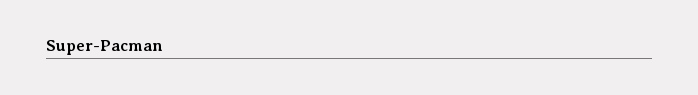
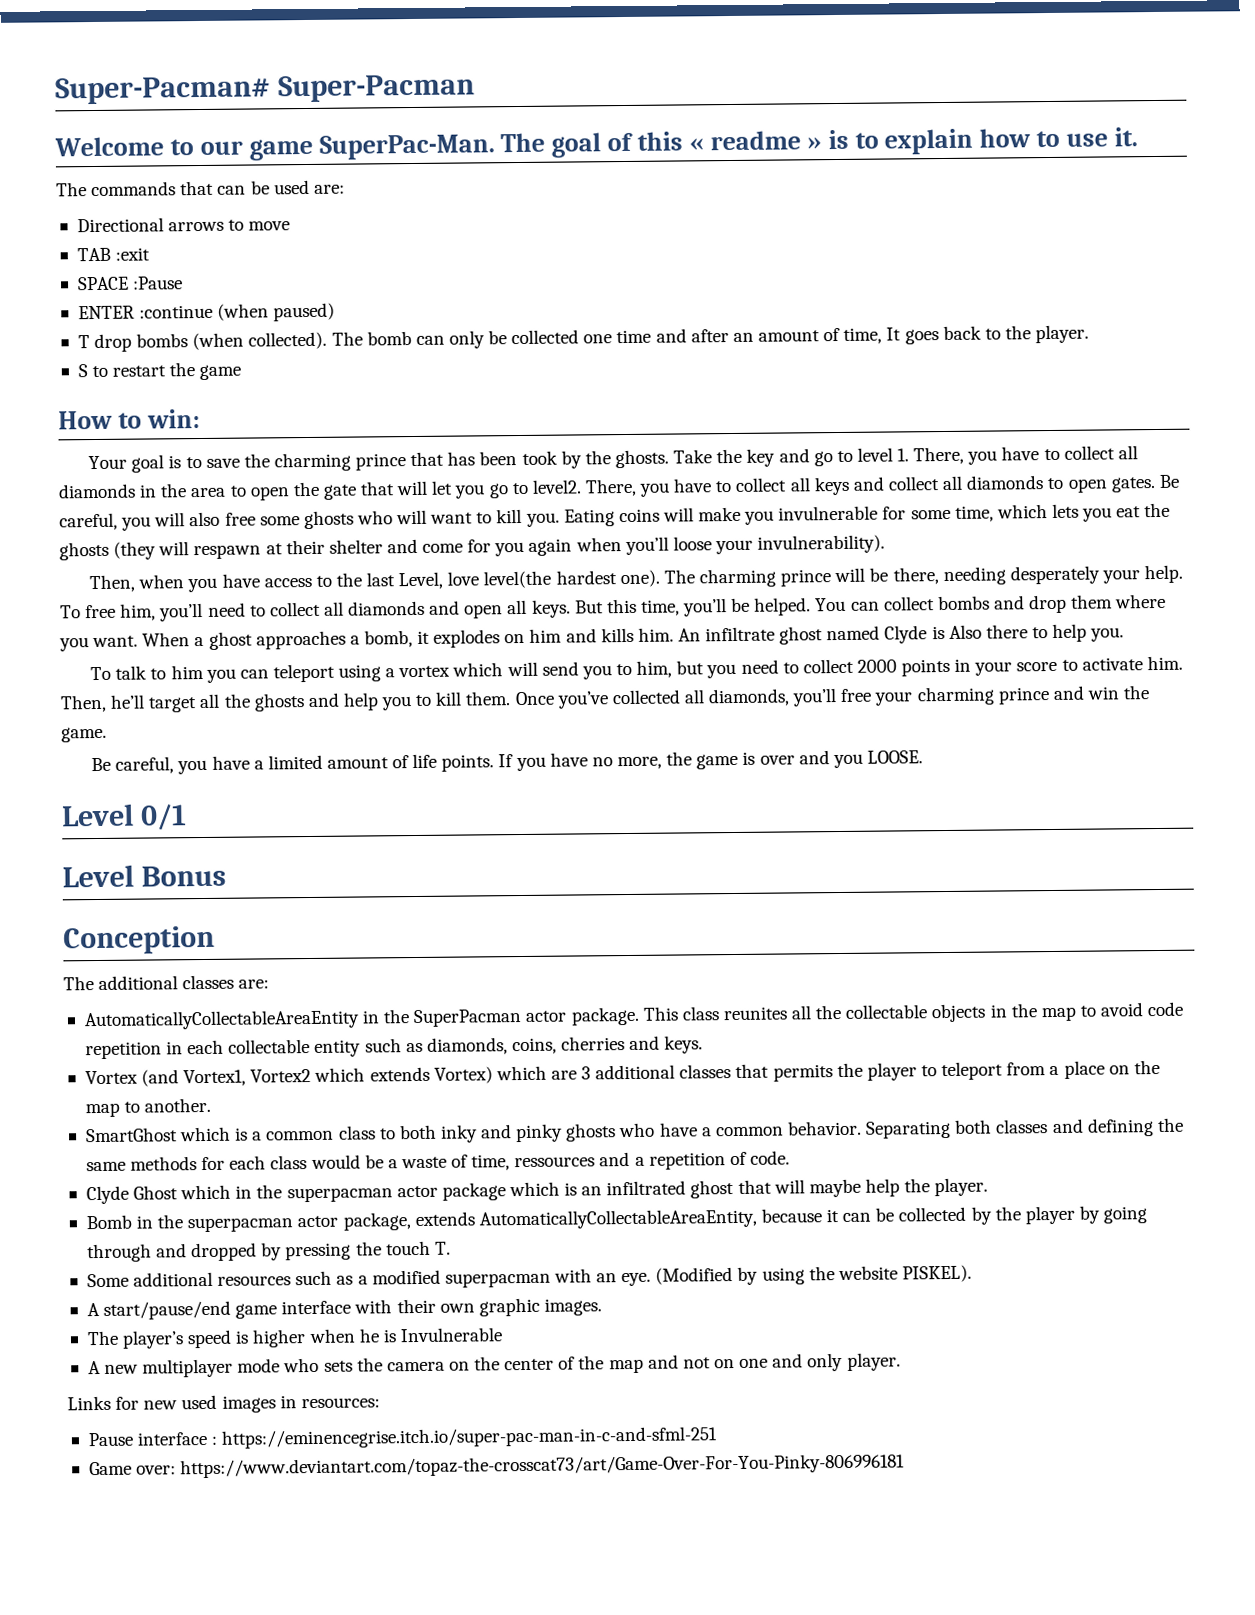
- Super-Pacman
+ Super-Pacman# Super-Pacman
+ Welcome to our game SuperPac-Man. The goal of this « readme » is to explain how to use it.
+ The commands that can be used are:
+ Directional arrows to move
+ TAB :exit
+ SPACE :Pause
+ ENTER :continue (when paused)
+ T drop bombs (when collected). The bomb can only be collected one time and after an amount of time, It goes back to the player.
+ S to restart the game
+ How to win:
+ Your goal is to save the charming prince that has been took by the ghosts. Take the key and go to level 1. There, you have to collect all diamonds in the area to open the gate that will let you go to level2. There, you have to collect all keys and collect all diamonds to open gates. Be careful, you will also free some ghosts who will want to kill you. Eating coins will make you invulnerable for some time, which lets you eat the ghosts (they will respawn at their shelter and come for you again when you’ll loose your invulnerability).
+ Then, when you have access to the last Level, love level(the hardest one). The charming prince will be there, needing desperately your help. To free him, you’ll need to collect all diamonds and open all keys. But this time, you’ll be helped. You can collect bombs and drop them where you want. When a ghost approaches a bomb, it explodes on him and kills him. An infiltrate ghost named Clyde is Also there to help you.
+ To talk to him you can teleport using a vortex which will send you to him, but you need to collect 2000 points in your score to activate him. Then, he’ll target all the ghosts and help you to kill them. Once you’ve collected all diamonds, you’ll free your charming prince and win the game.
+ Be careful, you have a limited amount of life points. If you have no more, the game is over and you LOOSE.
+ Level 0/1
+ Level Bonus
+ Conception
+ The additional classes are:
+ AutomaticallyCollectableAreaEntity in the SuperPacman actor package. This class reunites all the collectable objects in the map to avoid code repetition in each collectable entity such as diamonds, coins, cherries and keys.
+ Vortex (and Vortex1, Vortex2 which extends Vortex) which are 3 additional classes that permits the player to teleport from a place on the map to another.
+ SmartGhost which is a common class to both inky and pinky ghosts who have a common behavior. Separating both classes and defining the same methods for each class would be a waste of time, ressources and a repetition of code.
+ Clyde Ghost which in the superpacman actor package which is an infiltrated ghost that will maybe help the player.
+ Bomb in the superpacman actor package, extends AutomaticallyCollectableAreaEntity, because it can be collected by the player by going through and dropped by pressing the touch T.
+ Some additional resources such as a modified superpacman with an eye. (Modified by using the website PISKEL).
+ A start/pause/end game interface with their own graphic images.
+ The player’s speed is higher when he is Invulnerable
+ A new multiplayer mode who sets the camera on the center of the map and not on one and only player.
+ Links for new used images in resources:
+ Pause interface : https://eminencegrise.itch.io/super-pac-man-in-c-and-sfml-251
+ Game over: https://www.deviantart.com/topaz-the-crosscat73/art/Game-Over-For-You-Pinky-806996181

